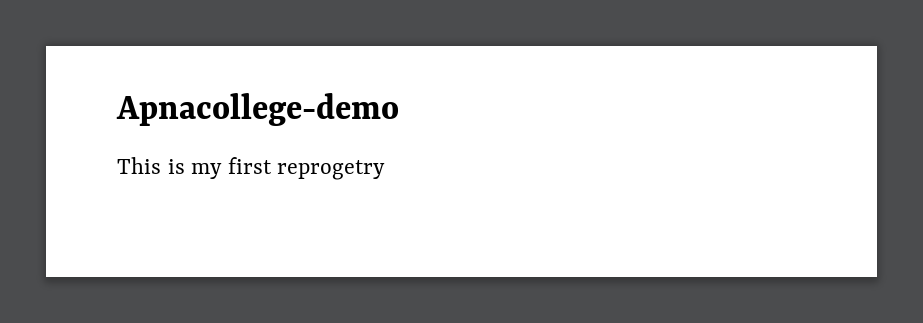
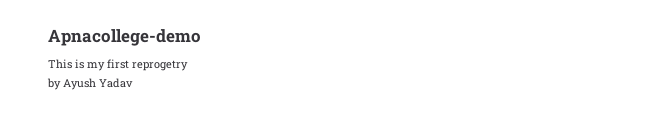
+ by Ayush Yadav

